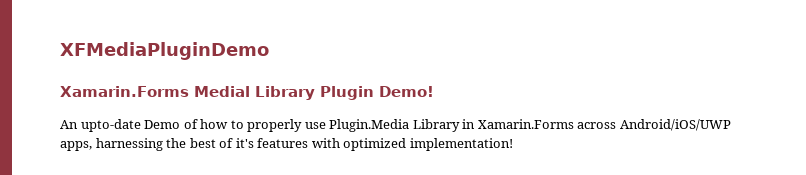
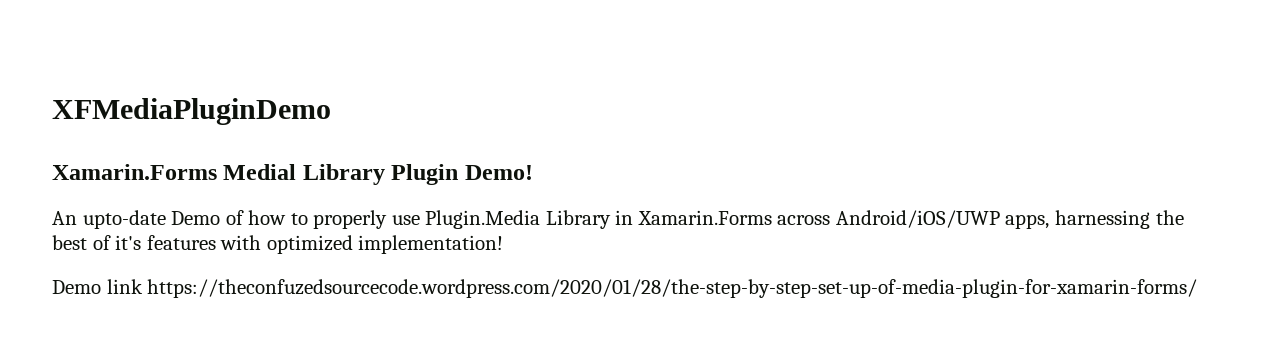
+ Demo link https://theconfuzedsourcecode.wordpress.com/2020/01/28/the-step-by-step-set-up-of-media-plugin-for-xamarin-forms/

